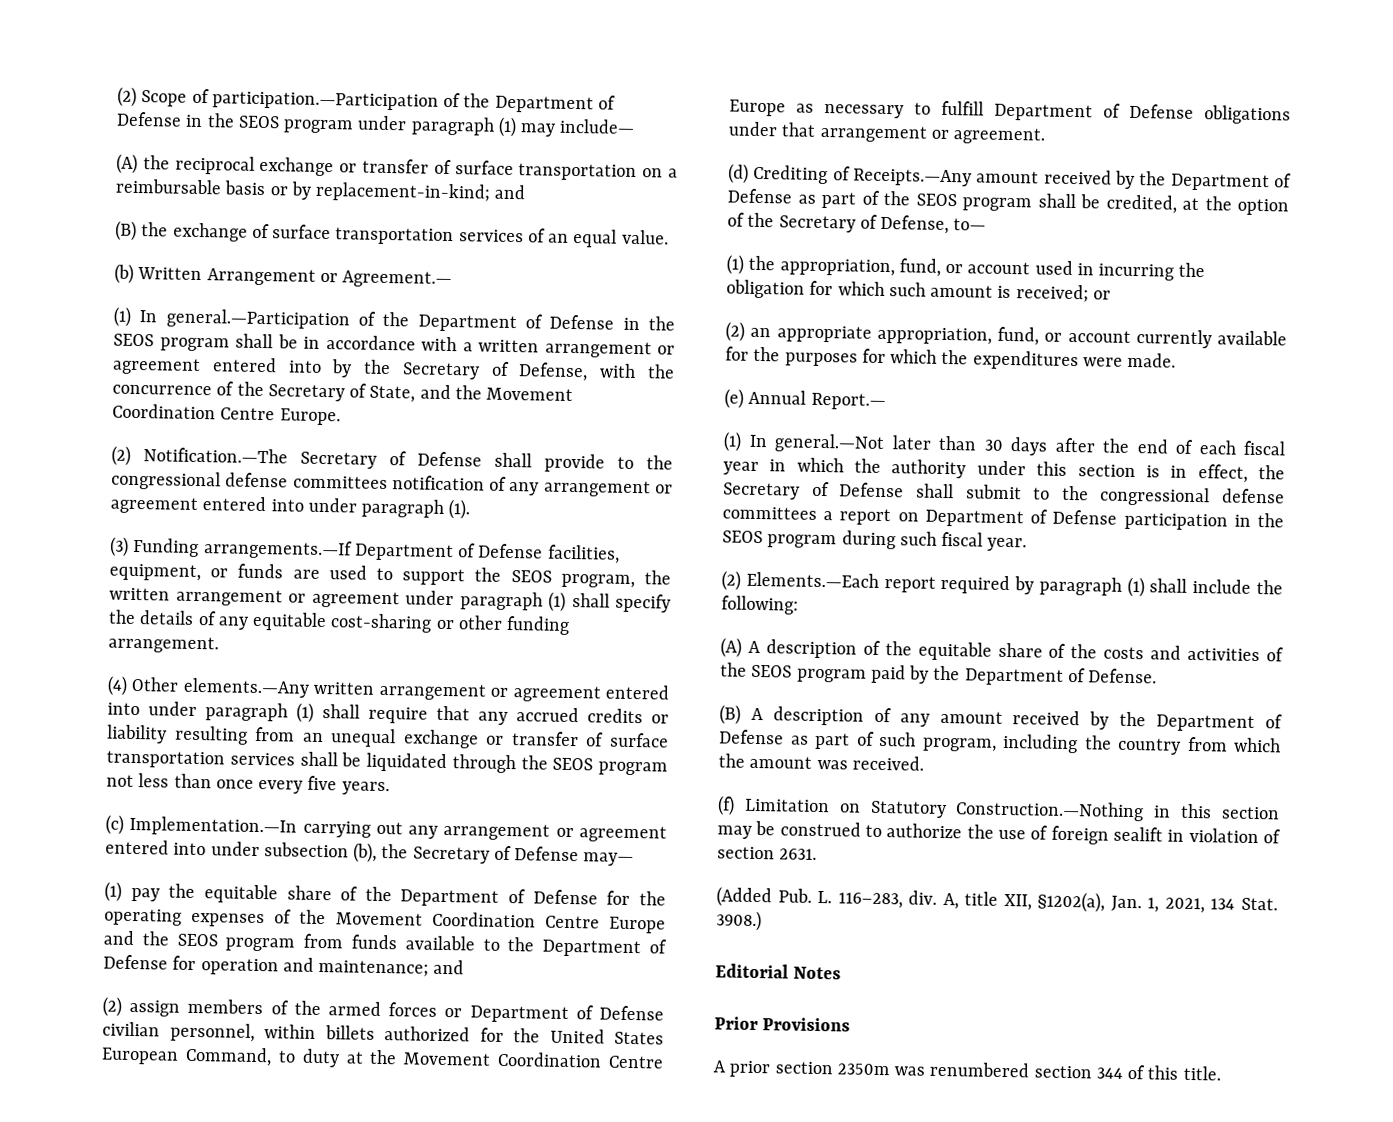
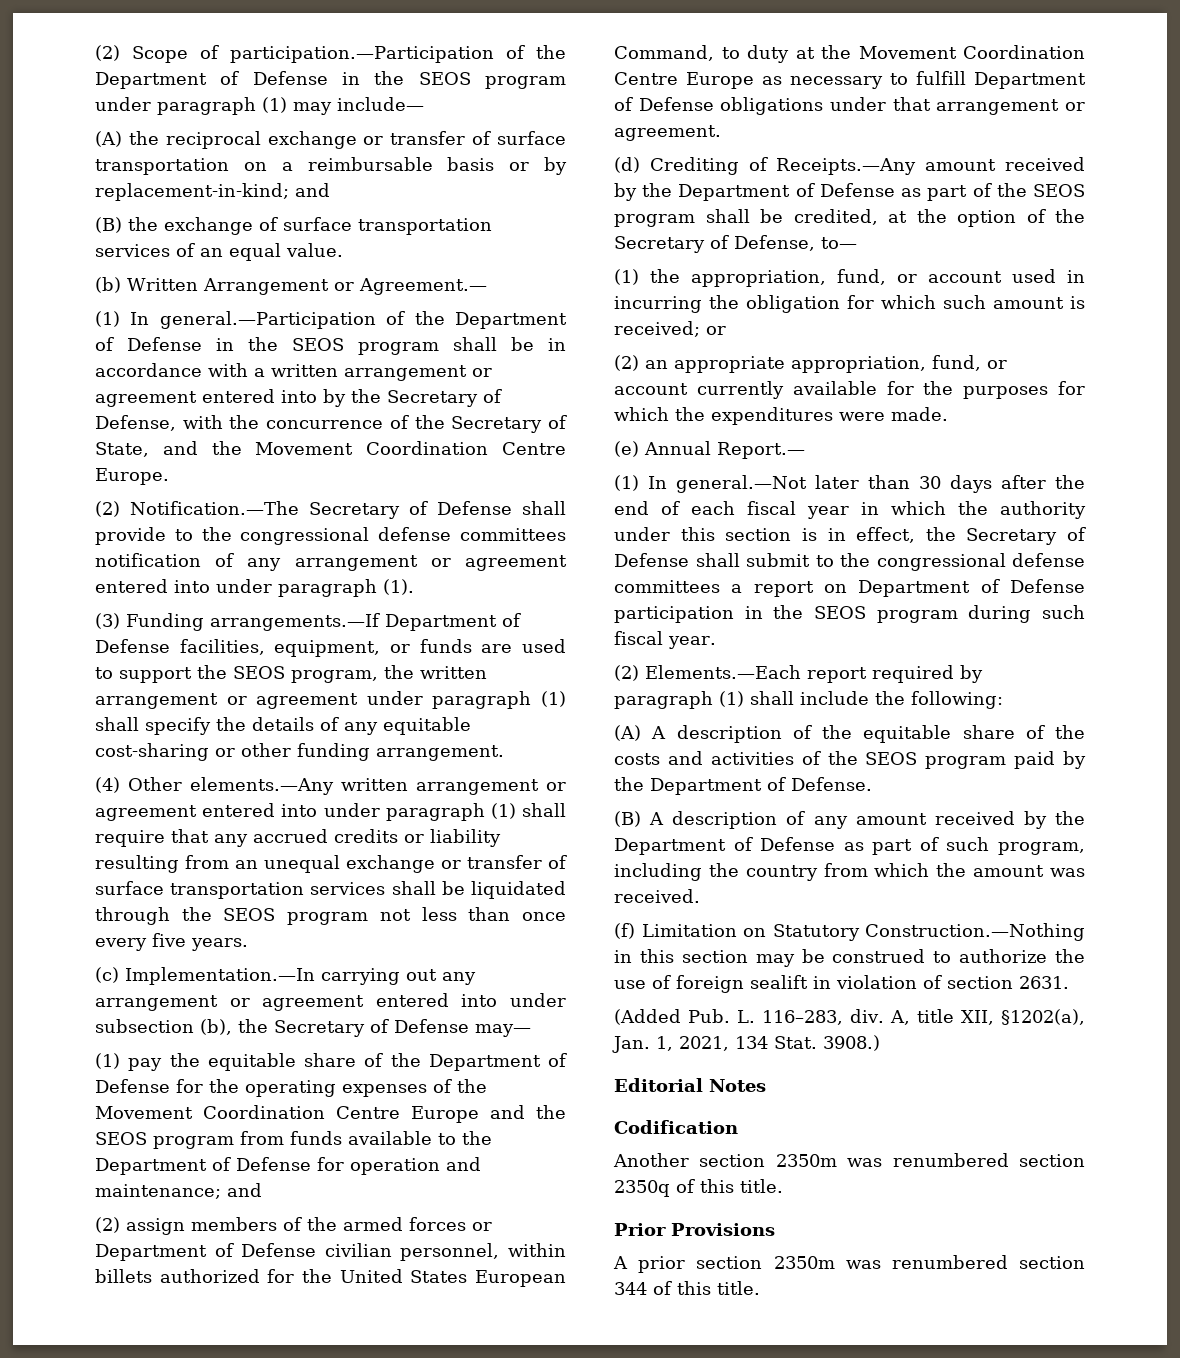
+ Codification
+ Another section 2350m was renumbered section 2350q of this title.

